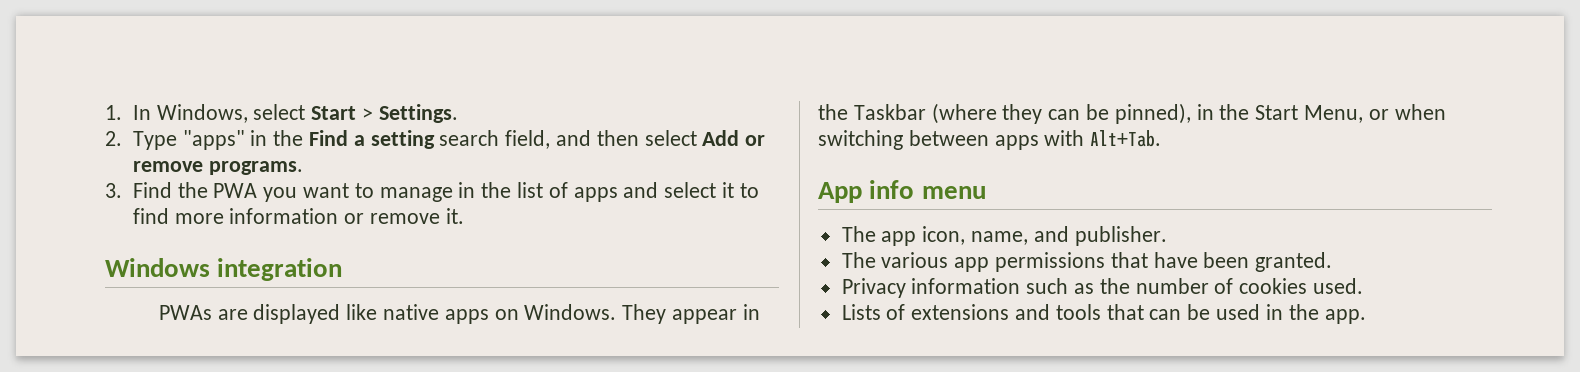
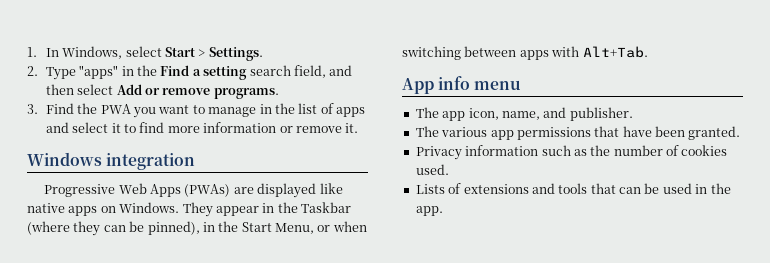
- PWAs are displayed like native apps on Windows.
+ Progressive Web Apps (PWAs) are displayed like native apps on Windows.

